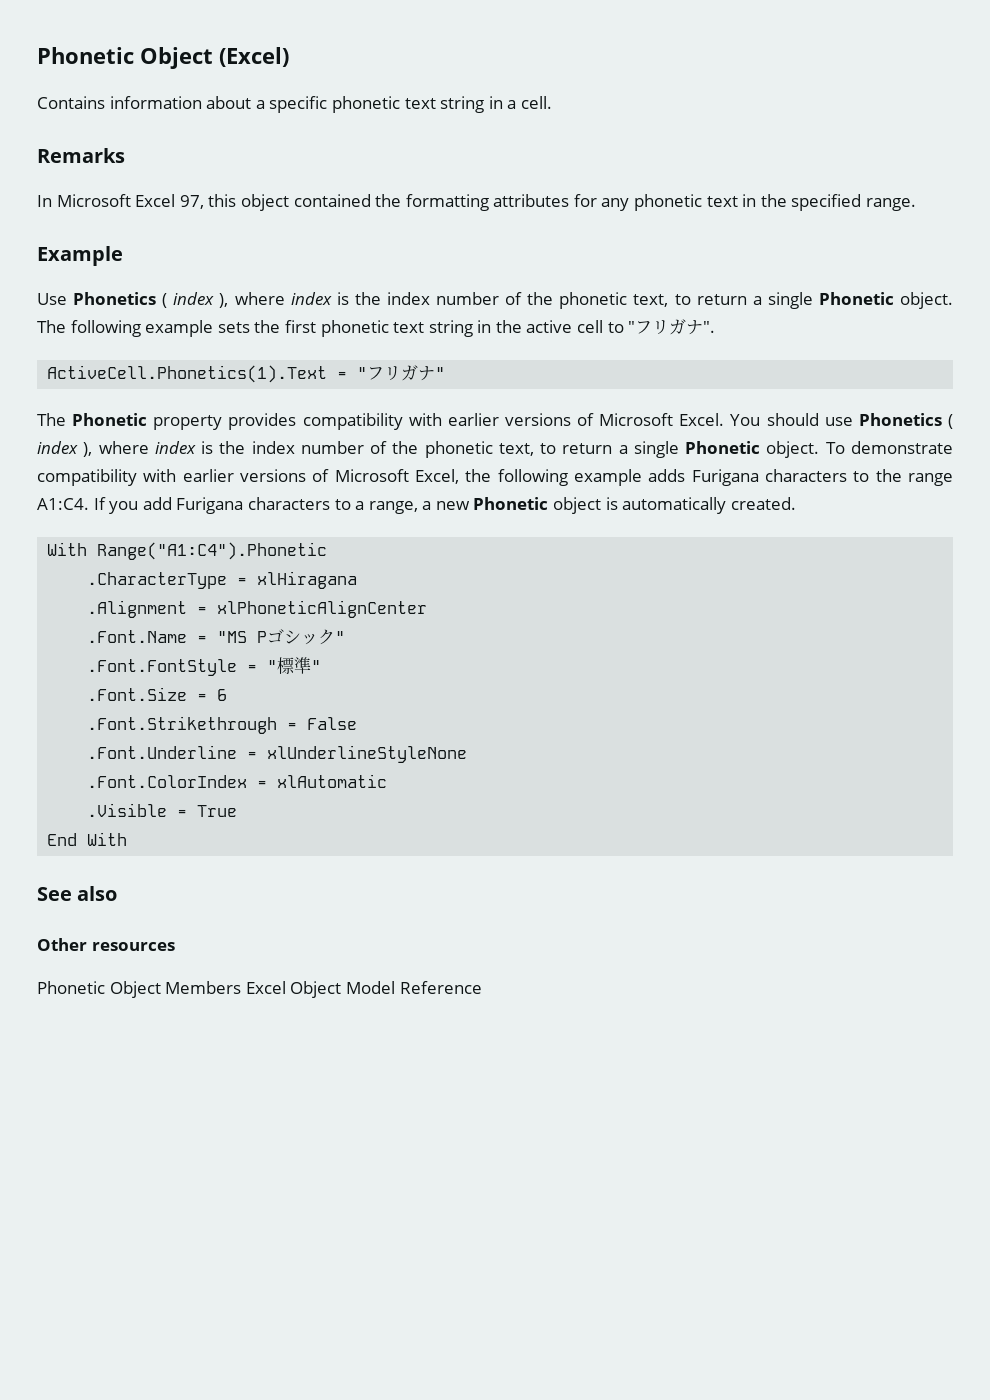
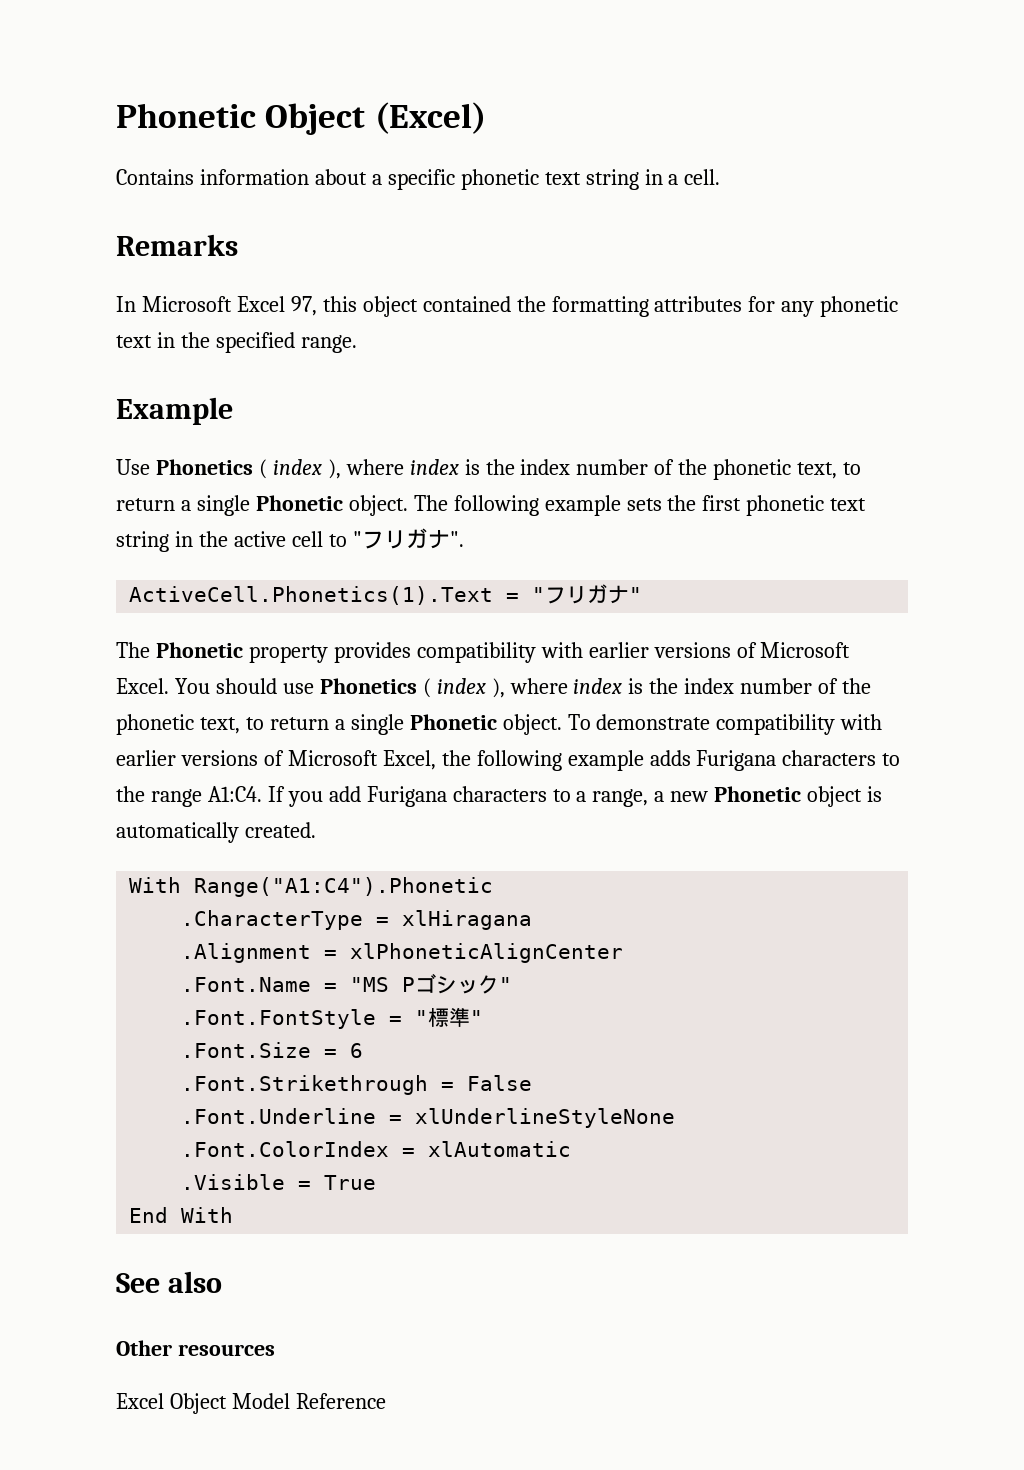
- Phonetic Object Members Excel Object Model Reference
+ Excel Object Model Reference

